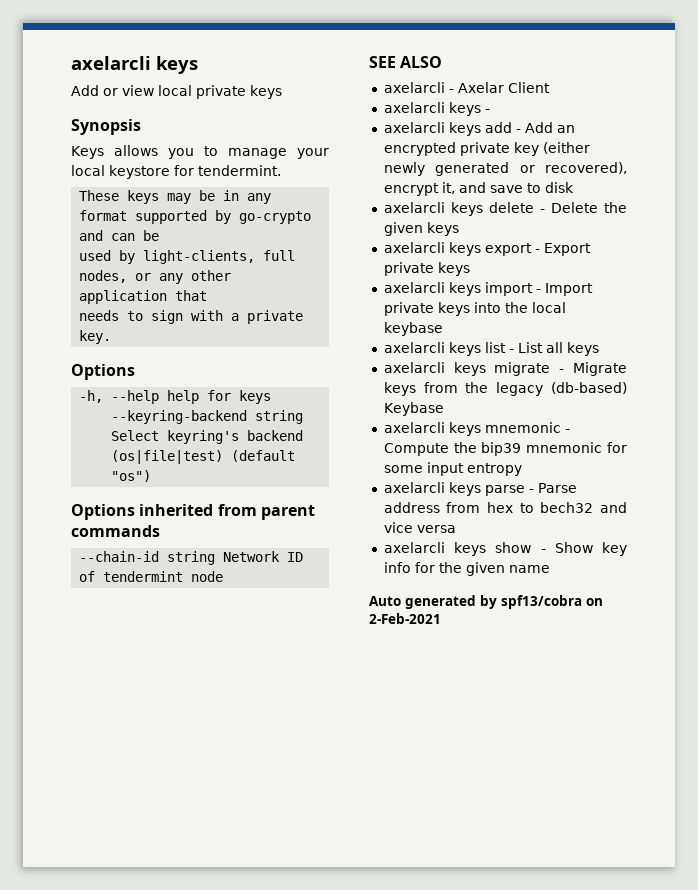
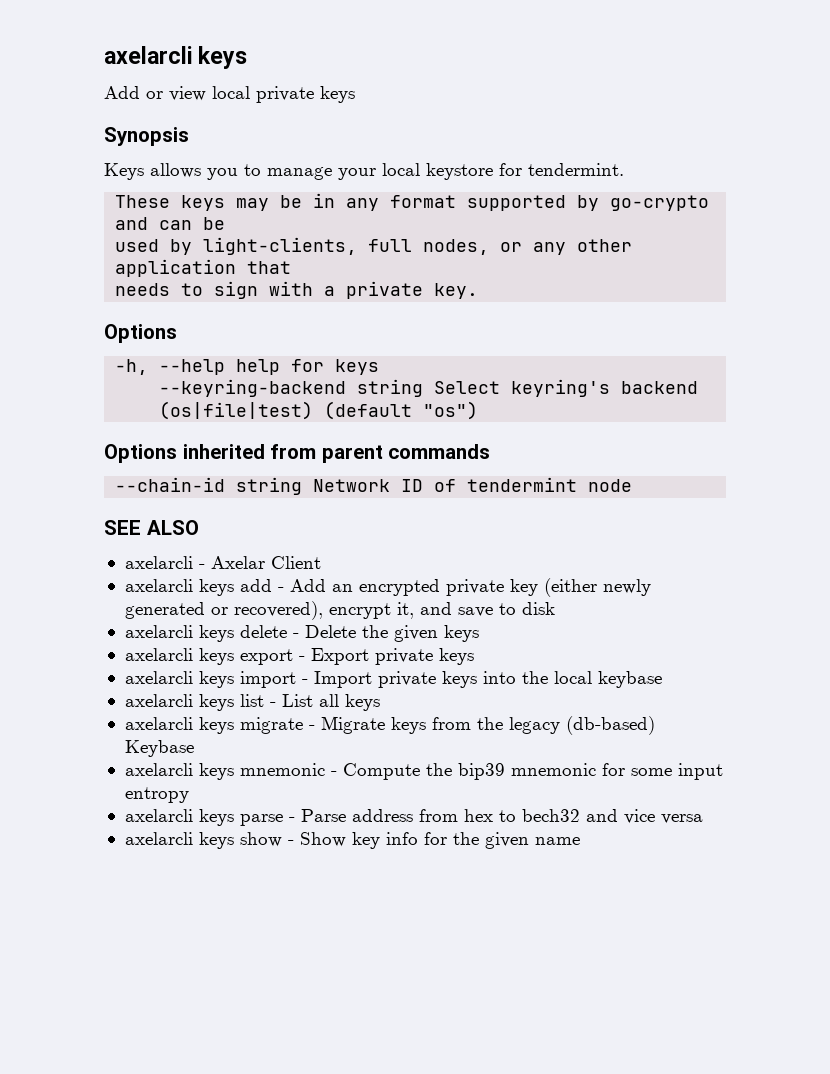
- axelarcli keys -
- Auto generated by spf13/cobra on 2-Feb-2021

